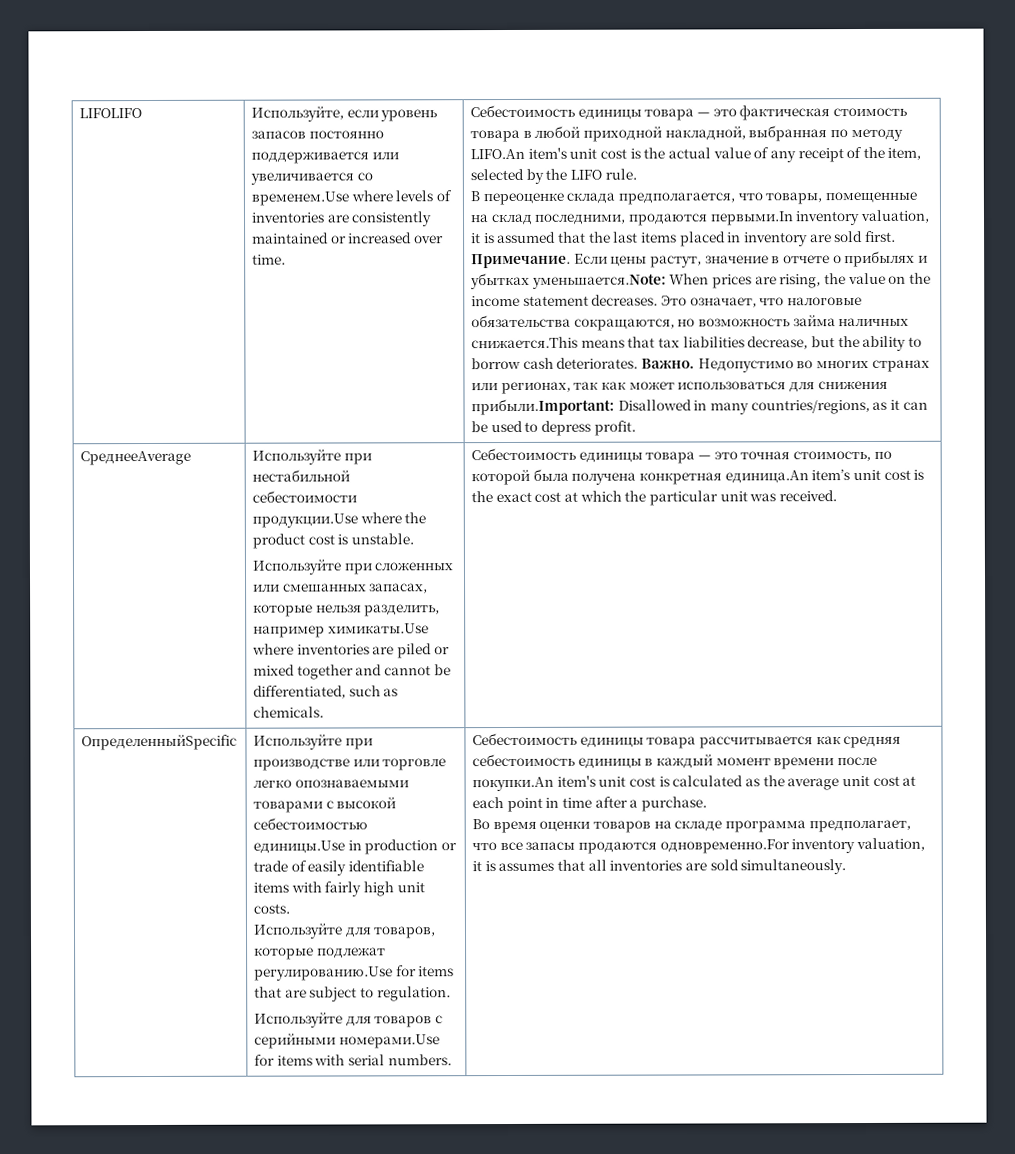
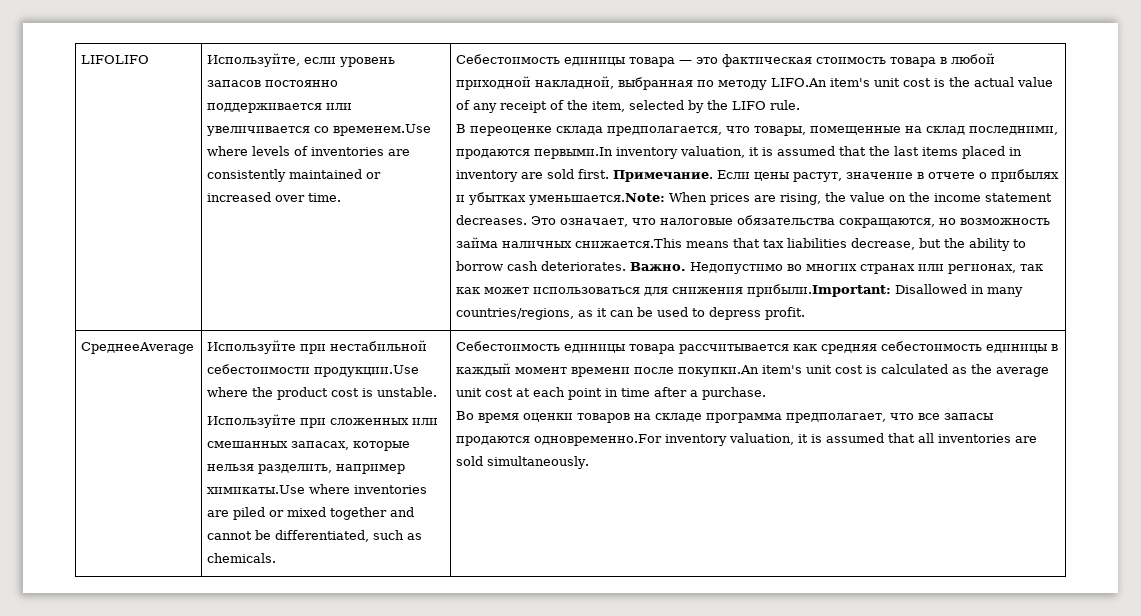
- Себестоимость единицы товара — это точная стоимость, по которой была получена конкретная единица.An item’s unit cost is the exact cost at which the particular unit was received.
- ОпределенныйSpecific | Используйте при производстве или торговле легко опознаваемыми товарами с высокой себестоимостью единицы.Use in production or trade of easily identifiable items with fairly high unit costs.
- Используйте для товаров, которые подлежат регулированию.Use for items that are subject to regulation.
- Используйте для товаров с серийными номерами.Use for items with serial numbers.
- Во время оценки товаров на складе программа предполагает, что все запасы продаются одновременно.For inventory valuation, it is assumes that all inventories are sold simultaneously.
+ Во время оценки товаров на складе программа предполагает, что все запасы продаются одновременно.For inventory valuation, it is assumed that all inventories are sold simultaneously.

